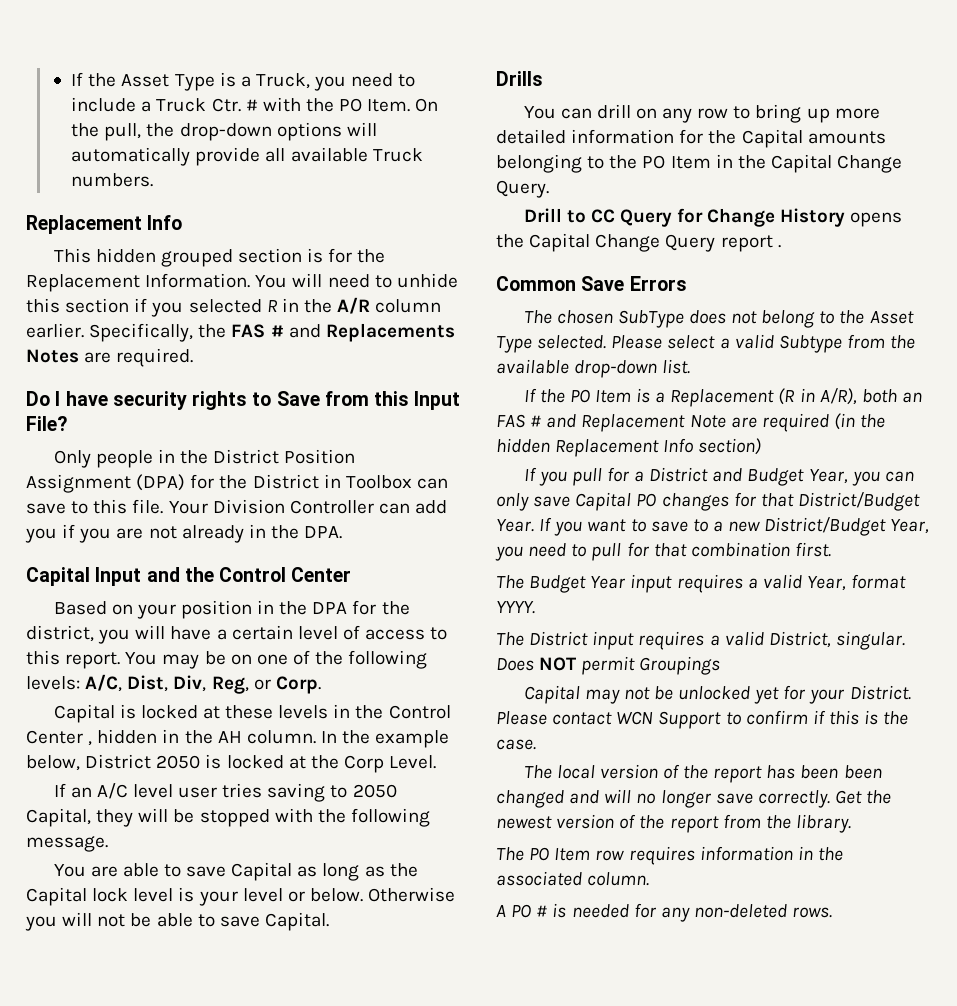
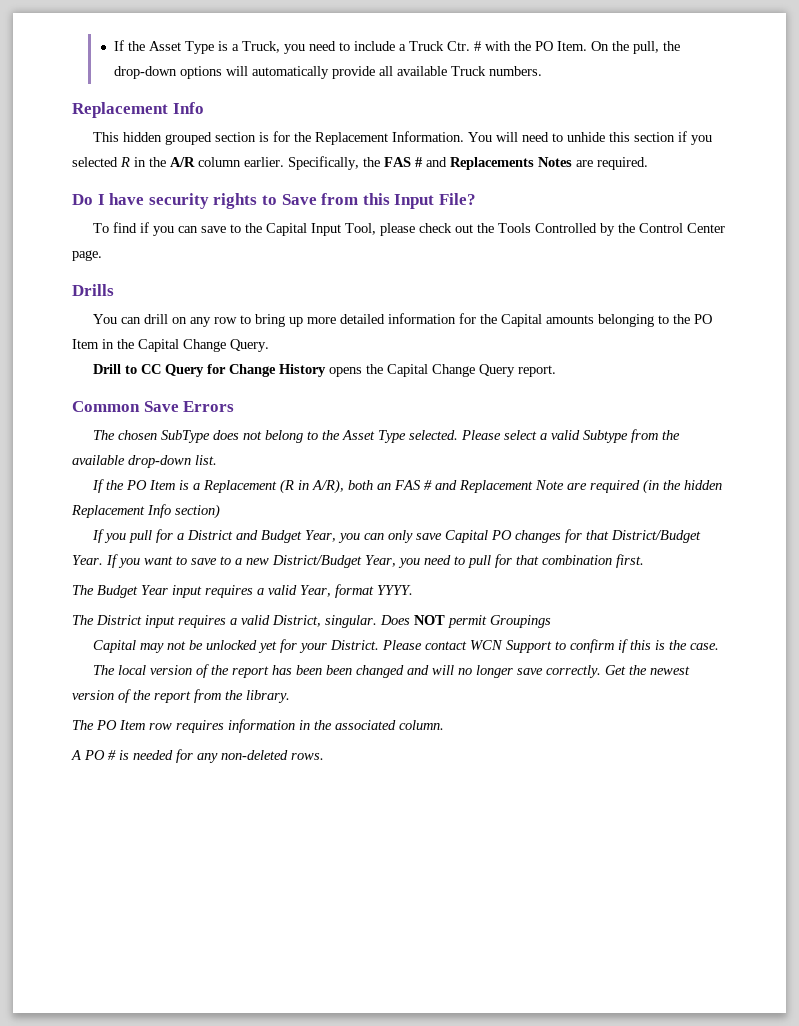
- Only people in the District Position Assignment (DPA) for the District in Toolbox can save to this file. Your Division Controller can add you if you are not already in the DPA.
- Capital Input and the Control Center
- Based on your position in the DPA for the district, you will have a certain level of access to this report. You may be on one of the following levels: A/C, Dist, Div, Reg, or Corp.
- Capital is locked at these levels in the Control Center , hidden in the AH column. In the example below, District 2050 is locked at the Corp Level.
- If an A/C level user tries saving to 2050 Capital, they will be stopped with the following message.
- You are able to save Capital as long as the Capital lock level is your level or below. Otherwise you will not be able to save Capital.
+ To find if you can save to the Capital Input Tool, please check out the Tools Controlled by the Control Center page.
- Drill to CC Query for Change History opens the Capital Change Query report .
+ Drill to CC Query for Change History opens the Capital Change Query report.

